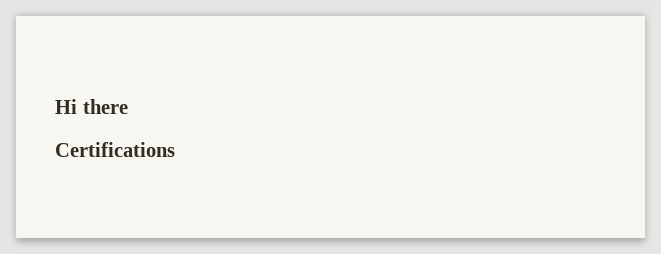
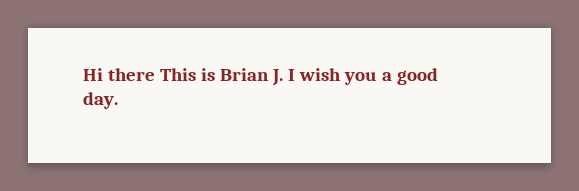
- Hi there
- Certifications
+ Hi there This is Brian J. I wish you a good day.

